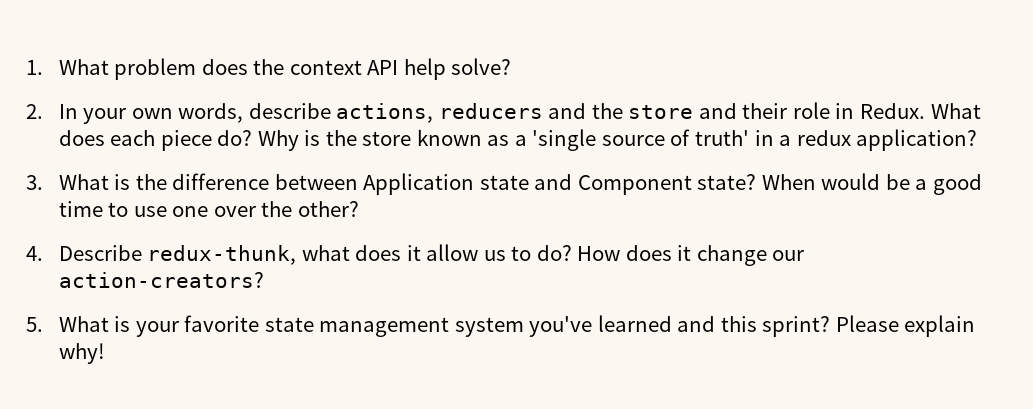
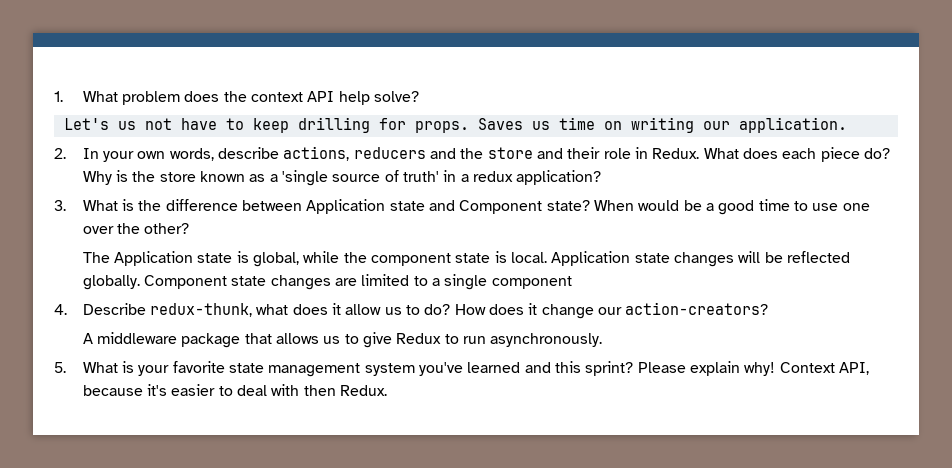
+ Let's us not have to keep drilling for props. Saves us time on writing our application.
+ The Application state is global, while the component state is local. Application state changes will be reflected globally. Component state changes are limited to a single component
+ A middleware package that allows us to give Redux to run asynchronously.
+ Context API, because it's easier to deal with then Redux.

